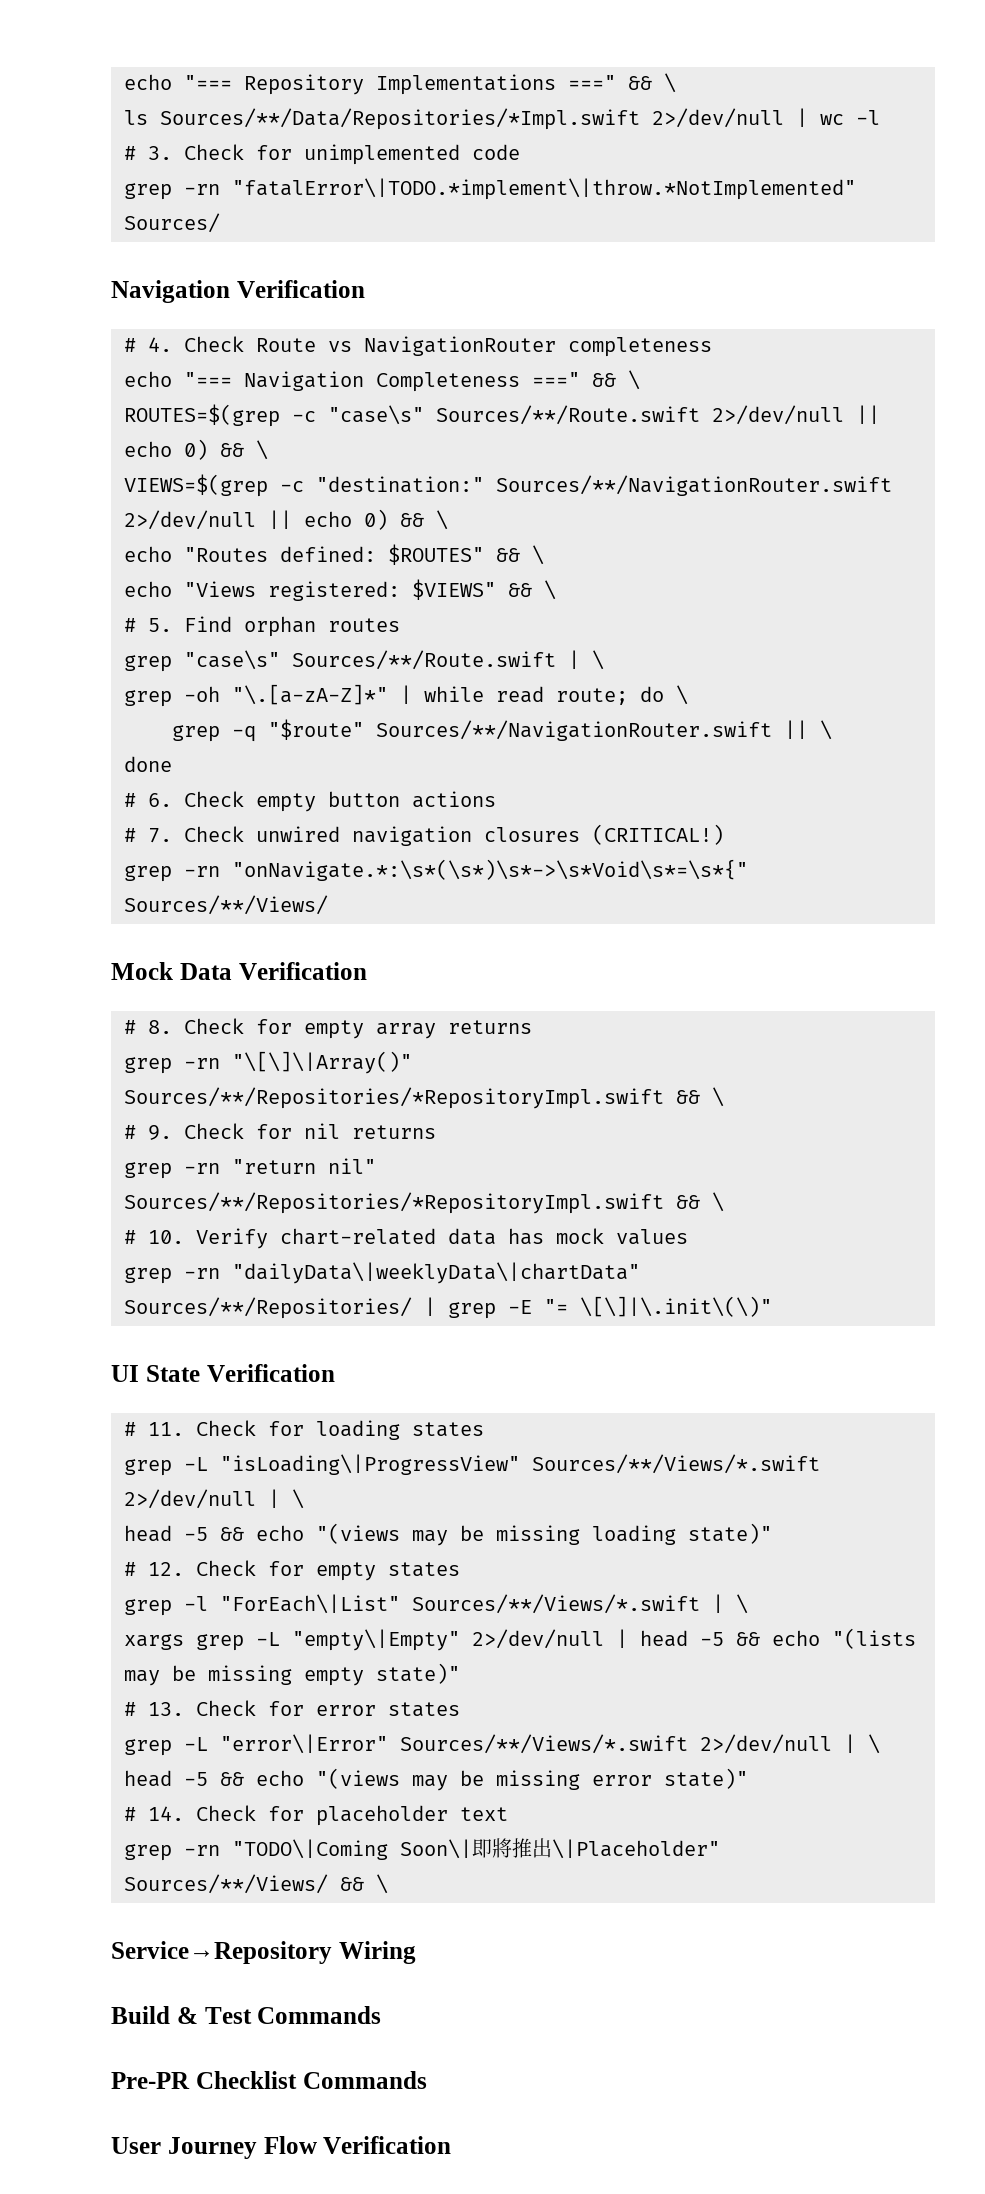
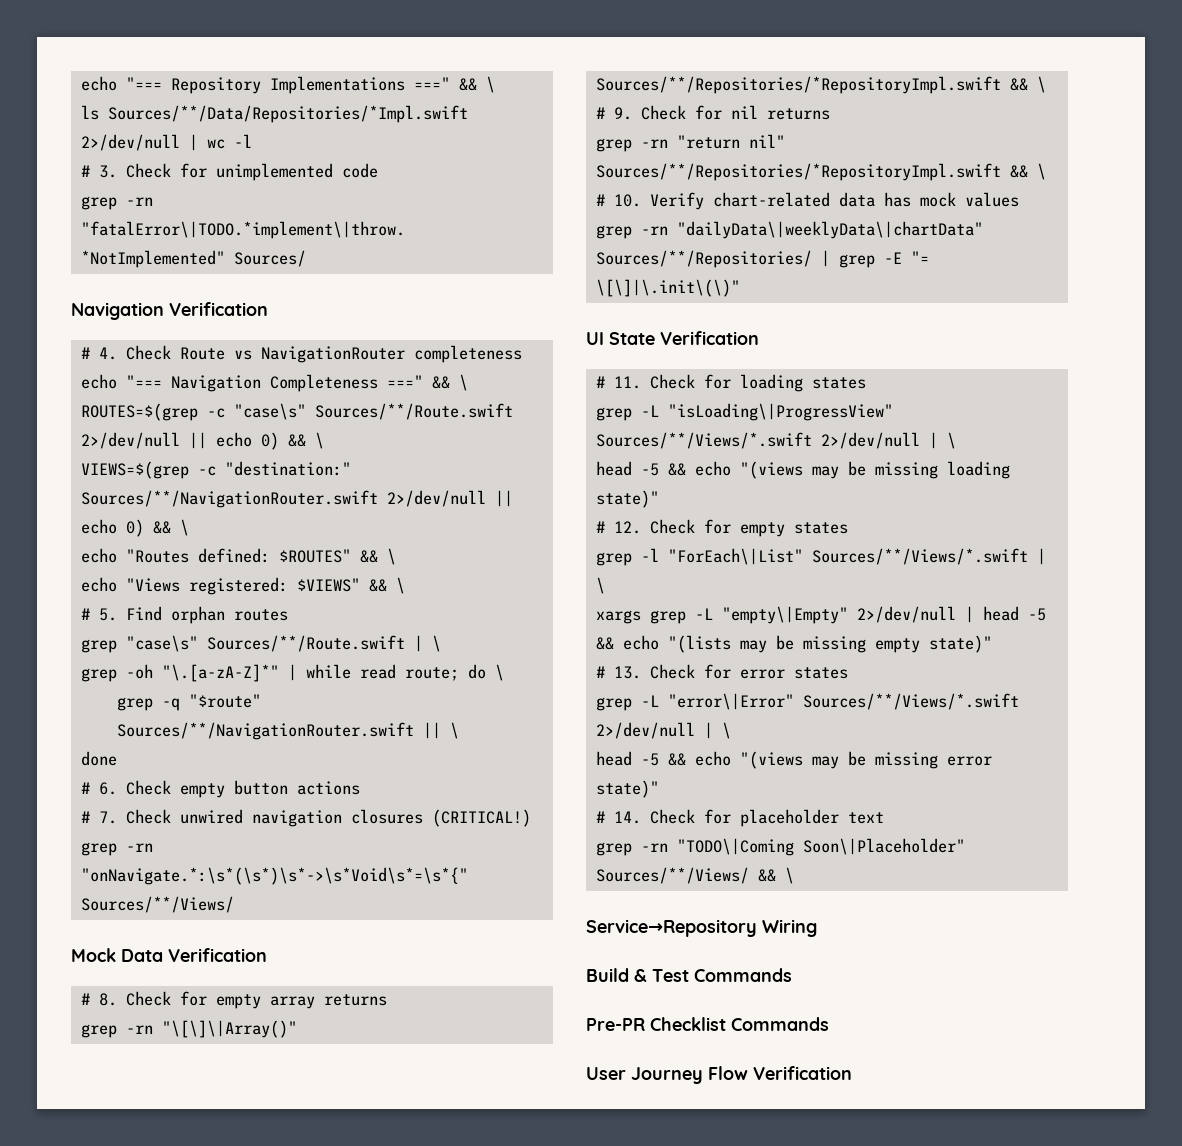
- grep -rn "TODO\|Coming Soon\|即將推出\|Placeholder" Sources/**/Views/ && \
+ grep -rn "TODO\|Coming Soon\|Placeholder" Sources/**/Views/ && \

